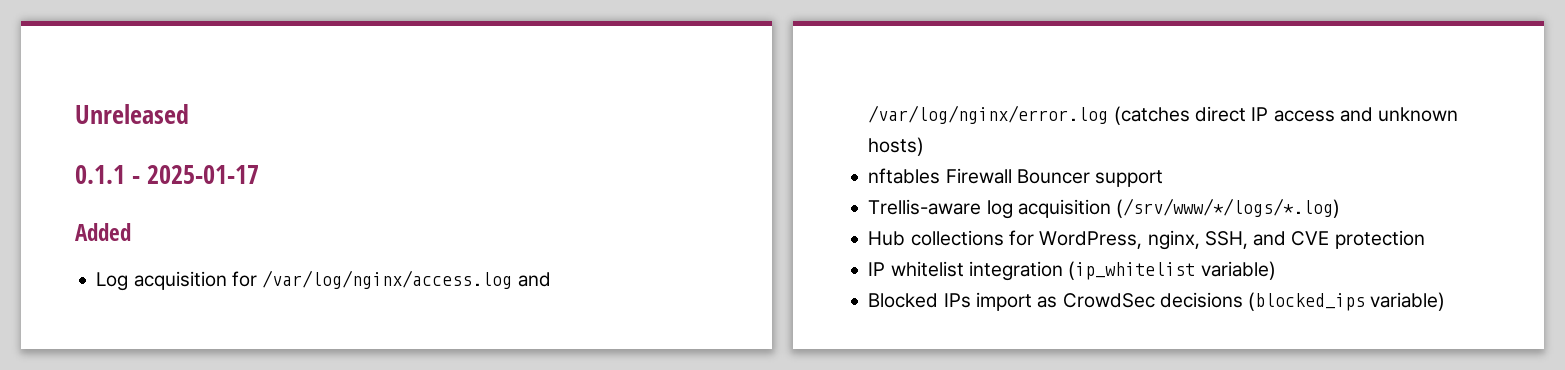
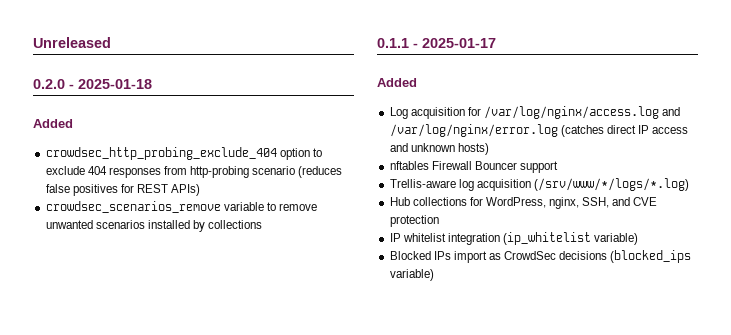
+ 0.2.0 - 2025-01-18
+ Added
+ crowdsec_http_probing_exclude_404 option to exclude 404 responses from http-probing scenario (reduces false positives for REST APIs)
+ crowdsec_scenarios_remove variable to remove unwanted scenarios installed by collections

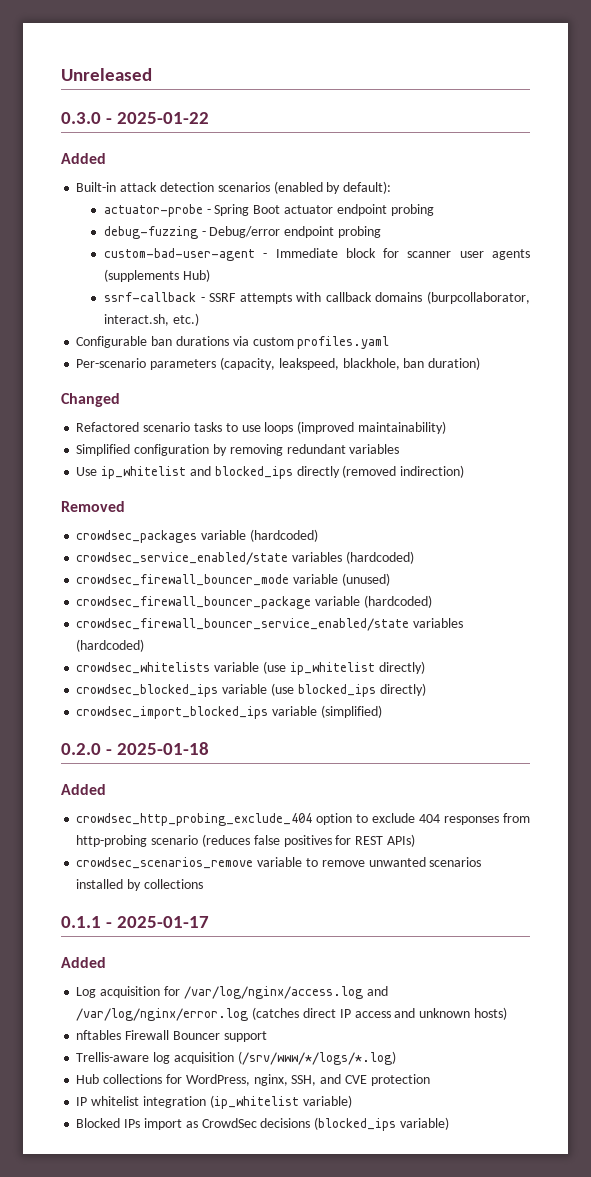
+ 0.3.0 - 2025-01-22
+ Added
+ Built-in attack detection scenarios (enabled by default):
+ actuator-probe - Spring Boot actuator endpoint probing
+ debug-fuzzing - Debug/error endpoint probing
+ custom-bad-user-agent - Immediate block for scanner user agents (supplements Hub)
+ ssrf-callback - SSRF attempts with callback domains (burpcollaborator, interact.sh, etc.)
+ Configurable ban durations via custom profiles.yaml
+ Per-scenario parameters (capacity, leakspeed, blackhole, ban duration)
+ Changed
+ Refactored scenario tasks to use loops (improved maintainability)
+ Simplified configuration by removing redundant variables
+ Use ip_whitelist and blocked_ips directly (removed indirection)
+ Removed
+ crowdsec_packages variable (hardcoded)
+ crowdsec_service_enabled/state variables (hardcoded)
+ crowdsec_firewall_bouncer_mode variable (unused)
+ crowdsec_firewall_bouncer_package variable (hardcoded)
+ crowdsec_firewall_bouncer_service_enabled/state variables (hardcoded)
+ crowdsec_whitelists variable (use ip_whitelist directly)
+ crowdsec_blocked_ips variable (use blocked_ips directly)
+ crowdsec_import_blocked_ips variable (simplified)

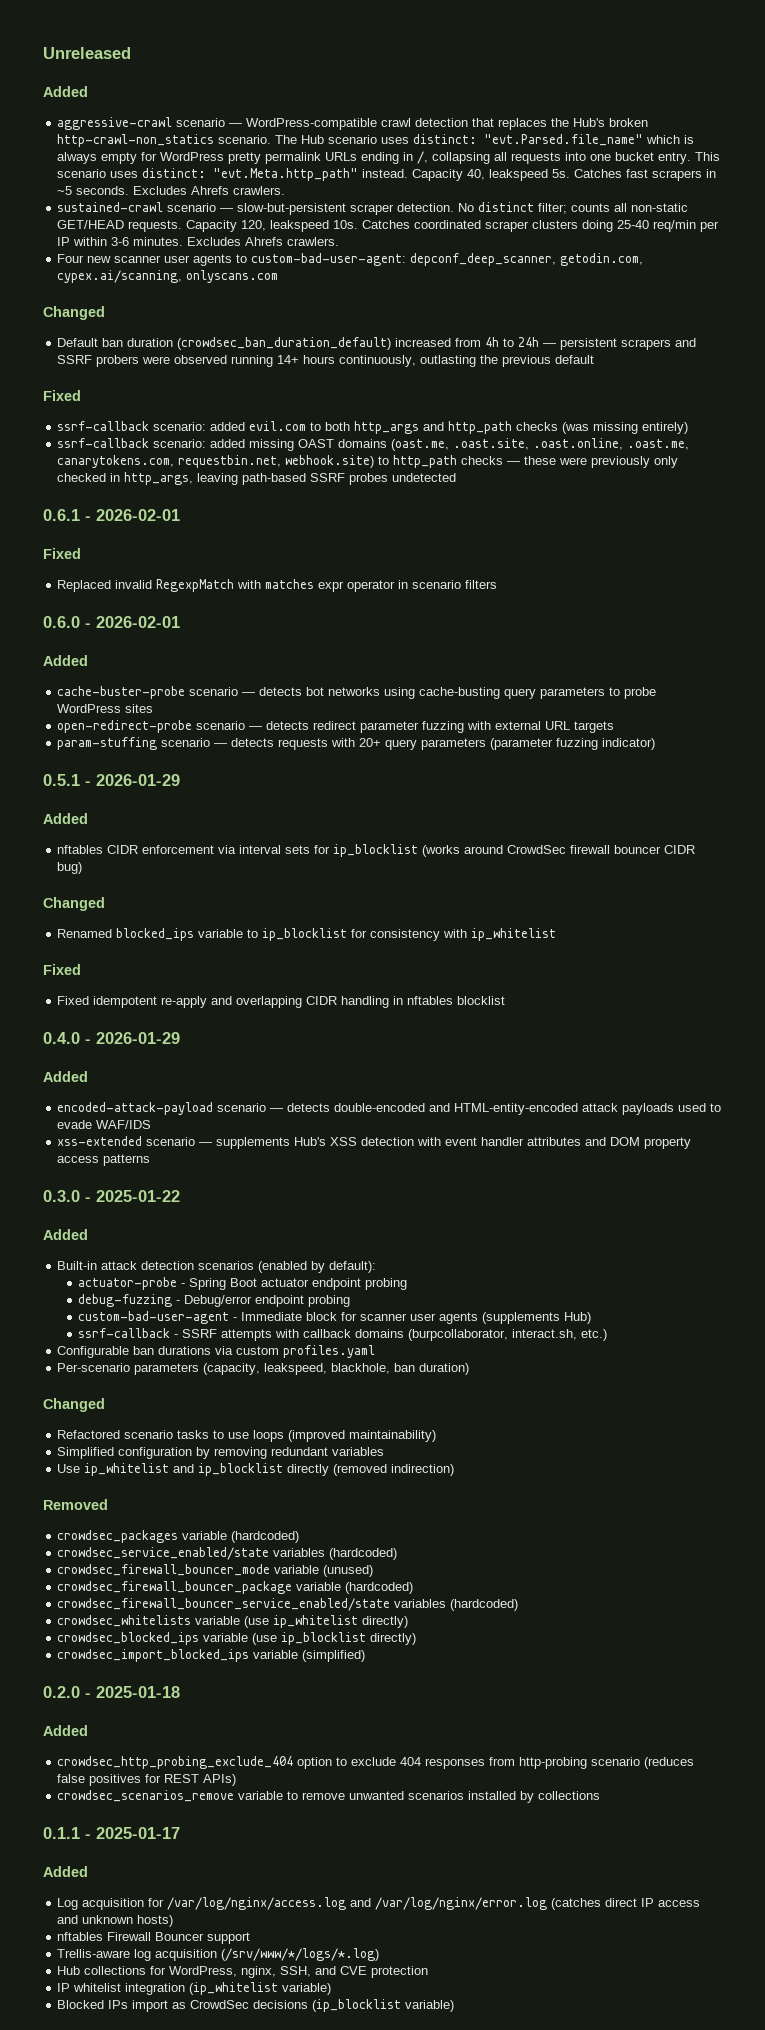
  Unreleased
+ Added
+ aggressive-crawl scenario — WordPress-compatible crawl detection that replaces the Hub's broken http-crawl-non_statics scenario. The Hub scenario uses distinct: "evt.Parsed.file_name" which is always empty for WordPress pretty permalink URLs ending in /, collapsing all requests into one bucket entry. This scenario uses distinct: "evt.Meta.http_path" instead. Capacity 40, leakspeed 5s. Catches fast scrapers in ~5 seconds. Excludes Ahrefs crawlers.
+ sustained-crawl scenario — slow-but-persistent scraper detection. No distinct filter; counts all non-static GET/HEAD requests. Capacity 120, leakspeed 10s. Catches coordinated scraper clusters doing 25-40 req/min per IP within 3-6 minutes. Excludes Ahrefs crawlers.
+ Four new scanner user agents to custom-bad-user-agent: depconf_deep_scanner, getodin.com, cypex.ai/scanning, onlyscans.com
+ Changed
+ Default ban duration (crowdsec_ban_duration_default) increased from 4h to 24h — persistent scrapers and SSRF probers were observed running 14+ hours continuously, outlasting the previous default
+ Fixed
+ ssrf-callback scenario: added evil.com to both http_args and http_path checks (was missing entirely)
+ ssrf-callback scenario: added missing OAST domains (oast.me, .oast.site, .oast.online, .oast.me, canarytokens.com, requestbin.net, webhook.site) to http_path checks — these were previously only checked in http_args, leaving path-based SSRF probes undetected
+ 0.6.1 - 2026-02-01
+ Fixed
+ Replaced invalid RegexpMatch with matches expr operator in scenario filters
+ 0.6.0 - 2026-02-01
+ Added
+ cache-buster-probe scenario — detects bot networks using cache-busting query parameters to probe WordPress sites
+ open-redirect-probe scenario — detects redirect parameter fuzzing with external URL targets
+ param-stuffing scenario — detects requests with 20+ query parameters (parameter fuzzing indicator)
+ 0.5.1 - 2026-01-29
+ Added
+ nftables CIDR enforcement via interval sets for ip_blocklist (works around CrowdSec firewall bouncer CIDR bug)
+ Changed
+ Renamed blocked_ips variable to ip_blocklist for consistency with ip_whitelist
+ Fixed
+ Fixed idempotent re-apply and overlapping CIDR handling in nftables blocklist
+ 0.4.0 - 2026-01-29
+ Added
+ encoded-attack-payload scenario — detects double-encoded and HTML-entity-encoded attack payloads used to evade WAF/IDS
+ xss-extended scenario — supplements Hub's XSS detection with event handler attributes and DOM property access patterns
- Use ip_whitelist and blocked_ips directly (removed indirection)
+ Use ip_whitelist and ip_blocklist directly (removed indirection)
- crowdsec_blocked_ips variable (use blocked_ips directly)
+ crowdsec_blocked_ips variable (use ip_blocklist directly)
- Blocked IPs import as CrowdSec decisions (blocked_ips variable)
+ Blocked IPs import as CrowdSec decisions (ip_blocklist variable)

